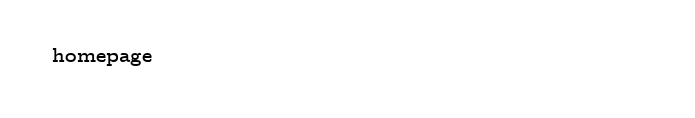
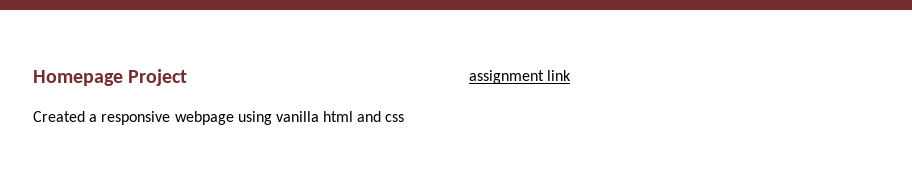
- homepage
+ Homepage Project
+ Created a responsive webpage using vanilla html and css assignment link

